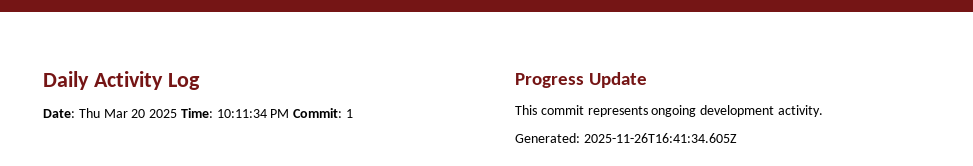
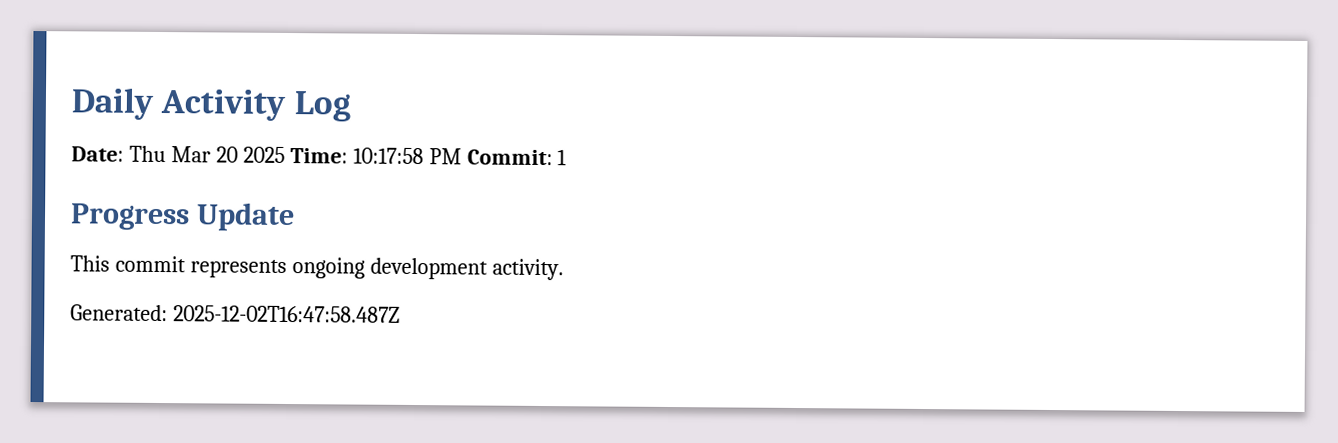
- Date: Thu Mar 20 2025 Time: 10:11:34 PM Commit: 1
+ Date: Thu Mar 20 2025 Time: 10:17:58 PM Commit: 1
- Generated: 2025-11-26T16:41:34.605Z
+ Generated: 2025-12-02T16:47:58.487Z

